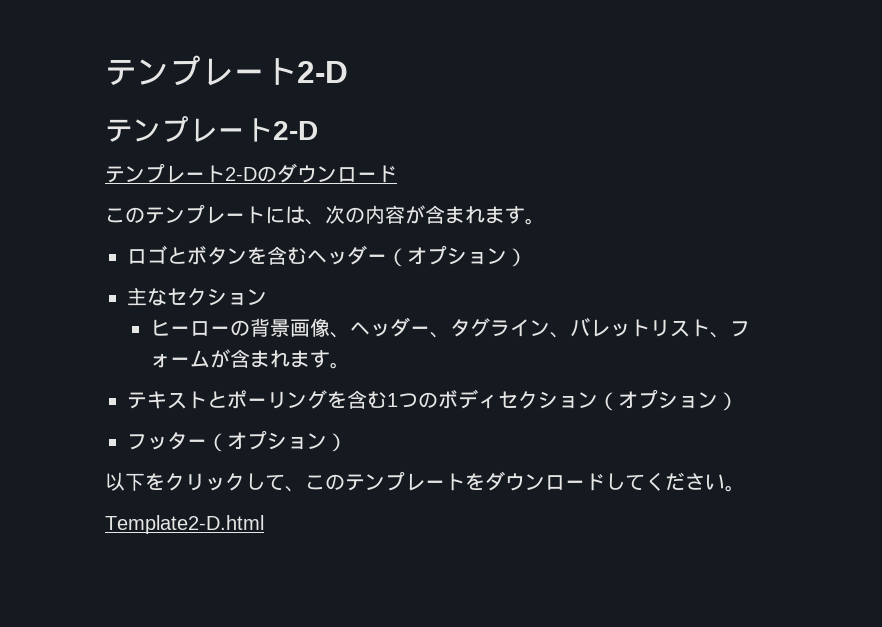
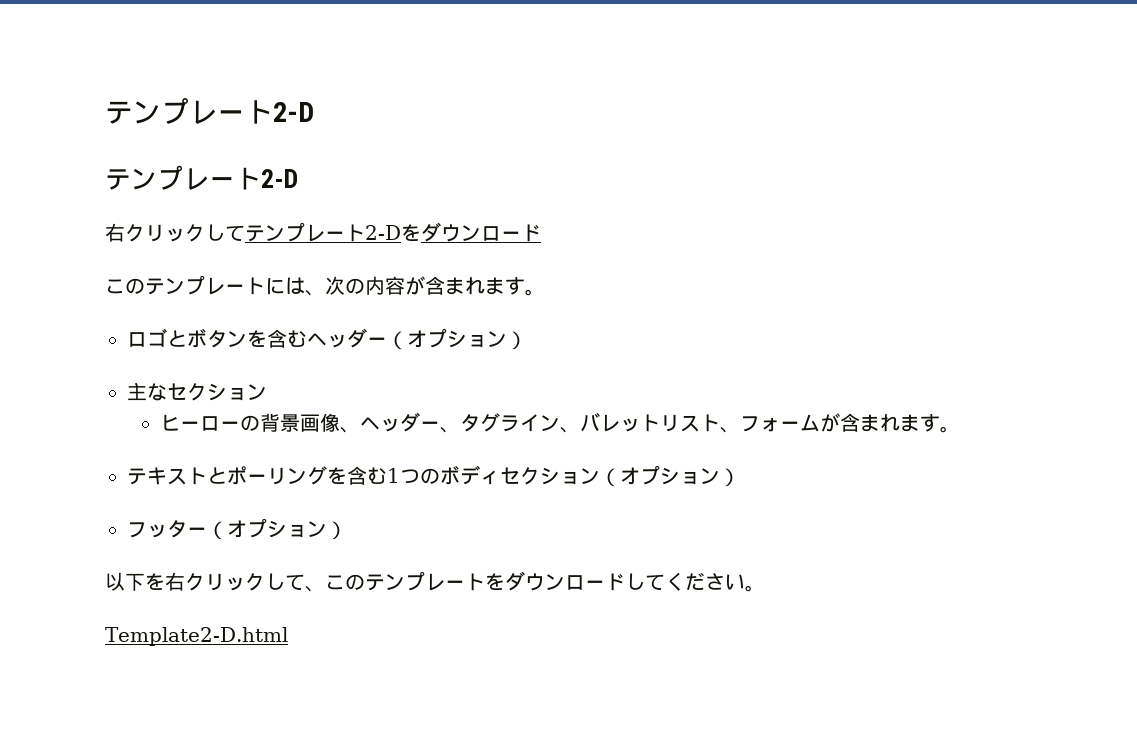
- テンプレート2-Dのダウンロード
+ 右クリックしてテンプレート2-Dをダウンロード
- 以下をクリックして、このテンプレートをダウンロードしてください。
+ 以下を右クリックして、このテンプレートをダウンロードしてください。

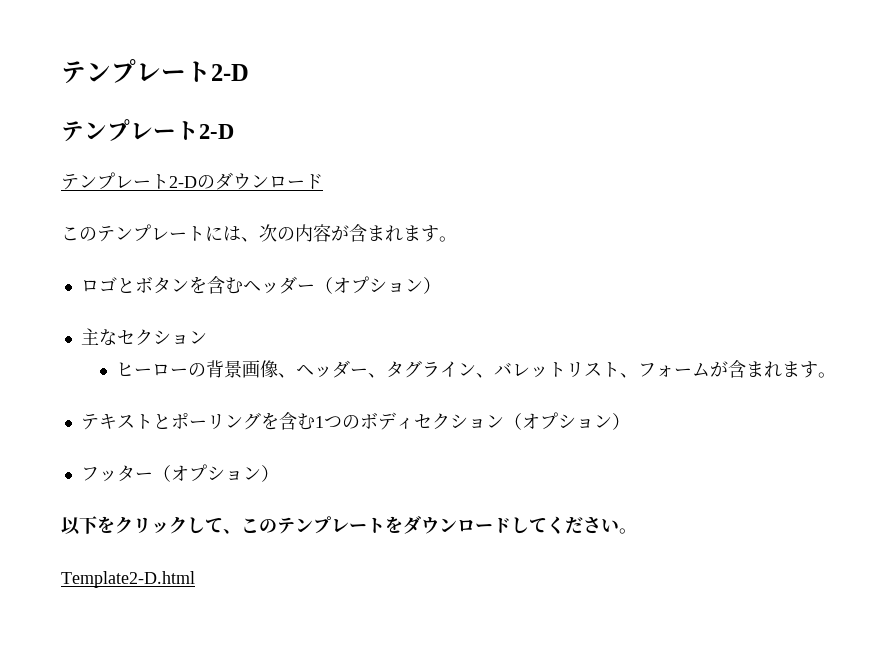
- 右クリックしてテンプレート2-Dをダウンロード
+ テンプレート2-Dのダウンロード
- 以下を右クリックして、このテンプレートをダウンロードしてください。
+ 以下をクリックして、このテンプレートをダウンロードしてください。

